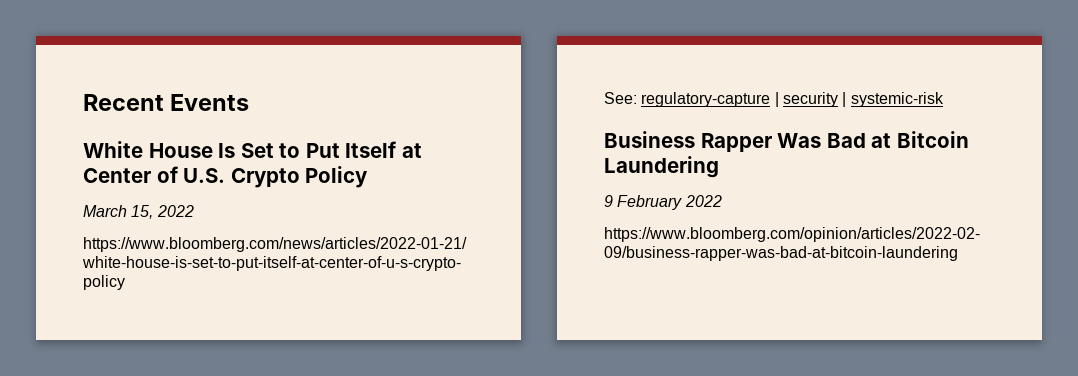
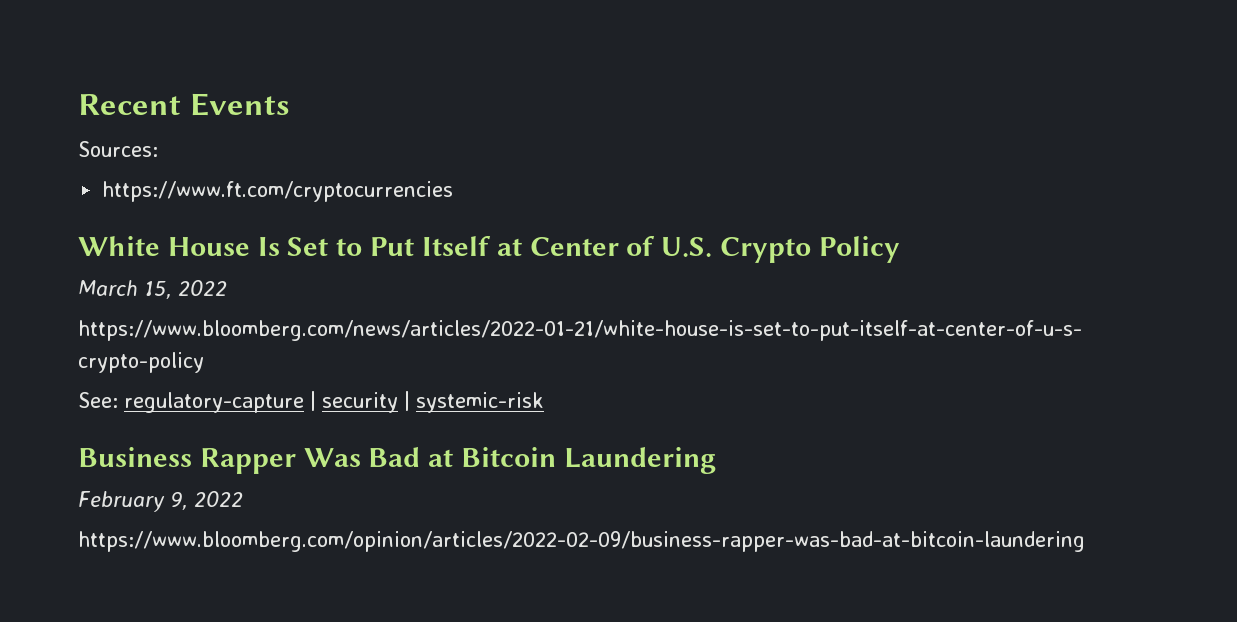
+ Sources:
+ https://www.ft.com/cryptocurrencies
- 9 February 2022
+ February 9, 2022

